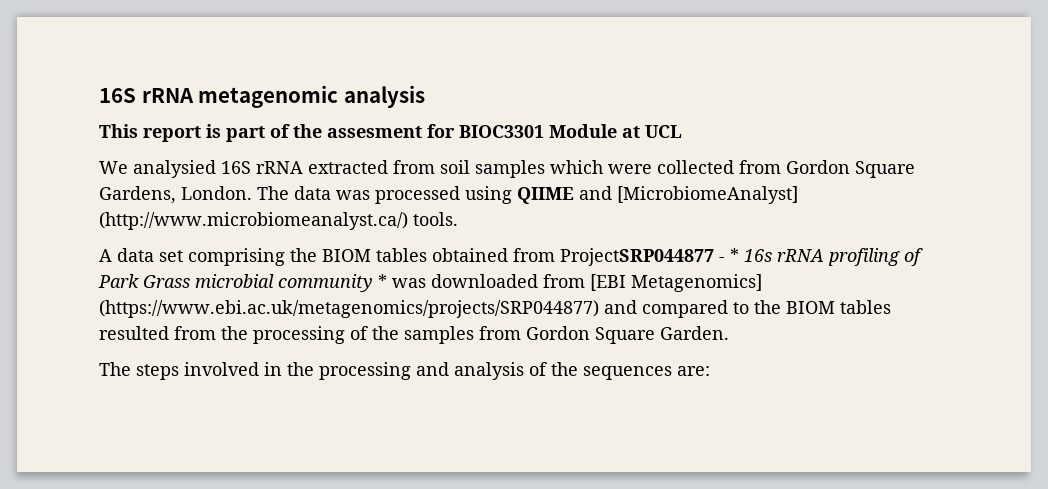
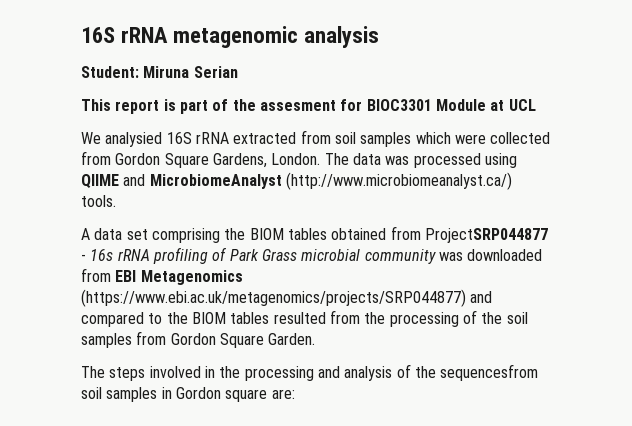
+ Student: Miruna Serian
- The data was processed using QIIME and [MicrobiomeAnalyst] (http://www.microbiomeanalyst.ca/) tools.
+ The data was processed using QIIME and MicrobiomeAnalyst (http://www.microbiomeanalyst.ca/) tools.
- A data set comprising the BIOM tables obtained from ProjectSRP044877 - * 16s rRNA profiling of Park Grass microbial community * was downloaded from [EBI Metagenomics] (https://www.ebi.ac.uk/metagenomics/projects/SRP044877) and compared to the BIOM tables resulted from the processing of the samples from Gordon Square Garden.
+ A data set comprising the BIOM tables obtained from ProjectSRP044877 - 16s rRNA profiling of Park Grass microbial community was downloaded from EBI Metagenomics (https://www.ebi.ac.uk/metagenomics/projects/SRP044877) and compared to the BIOM tables resulted from the processing of the soil samples from Gordon Square Garden.
- The steps involved in the processing and analysis of the sequences are:
+ The steps involved in the processing and analysis of the sequencesfrom soil samples in Gordon square are:

